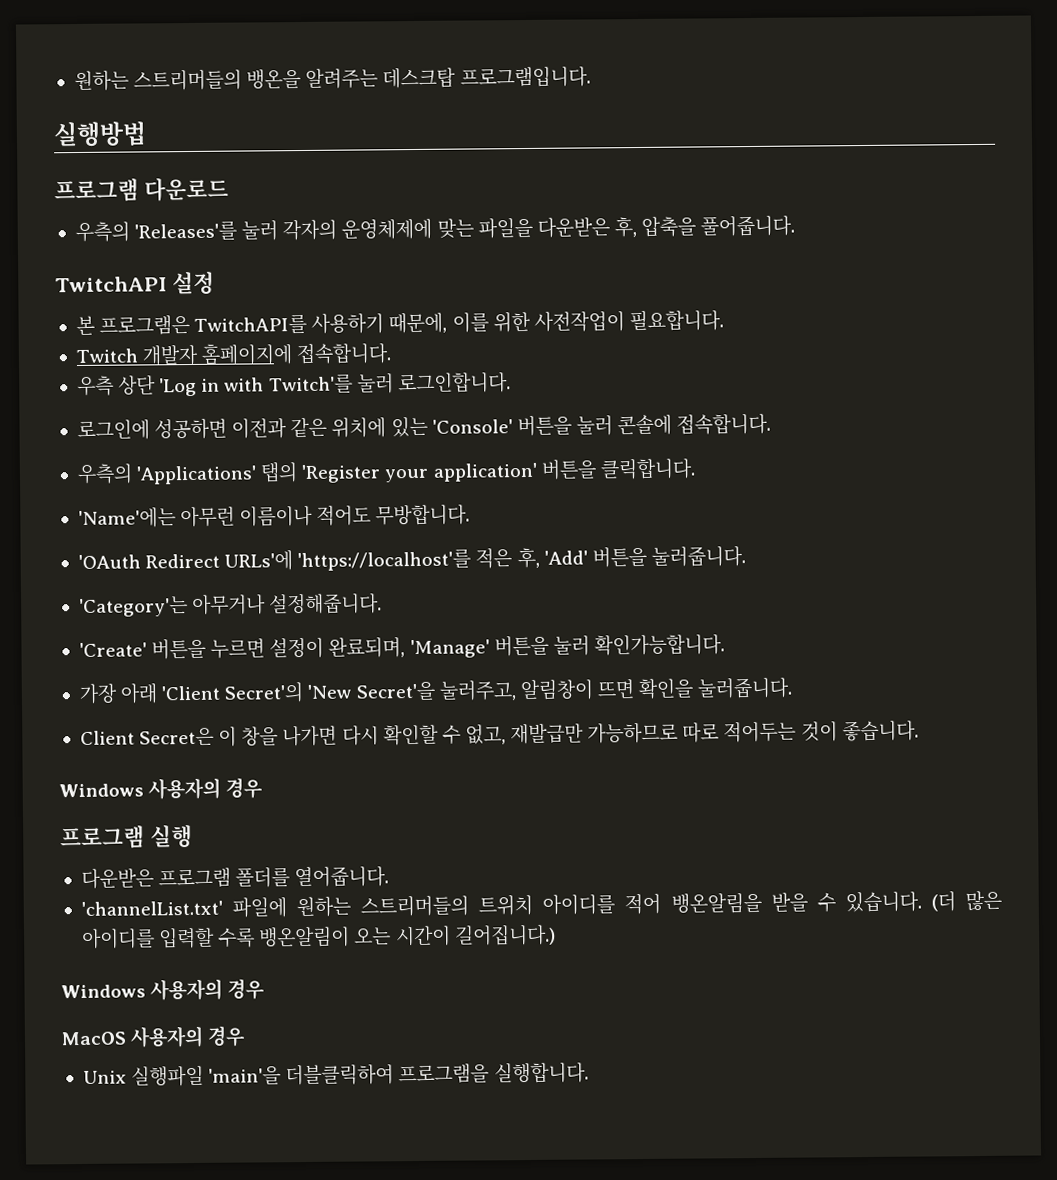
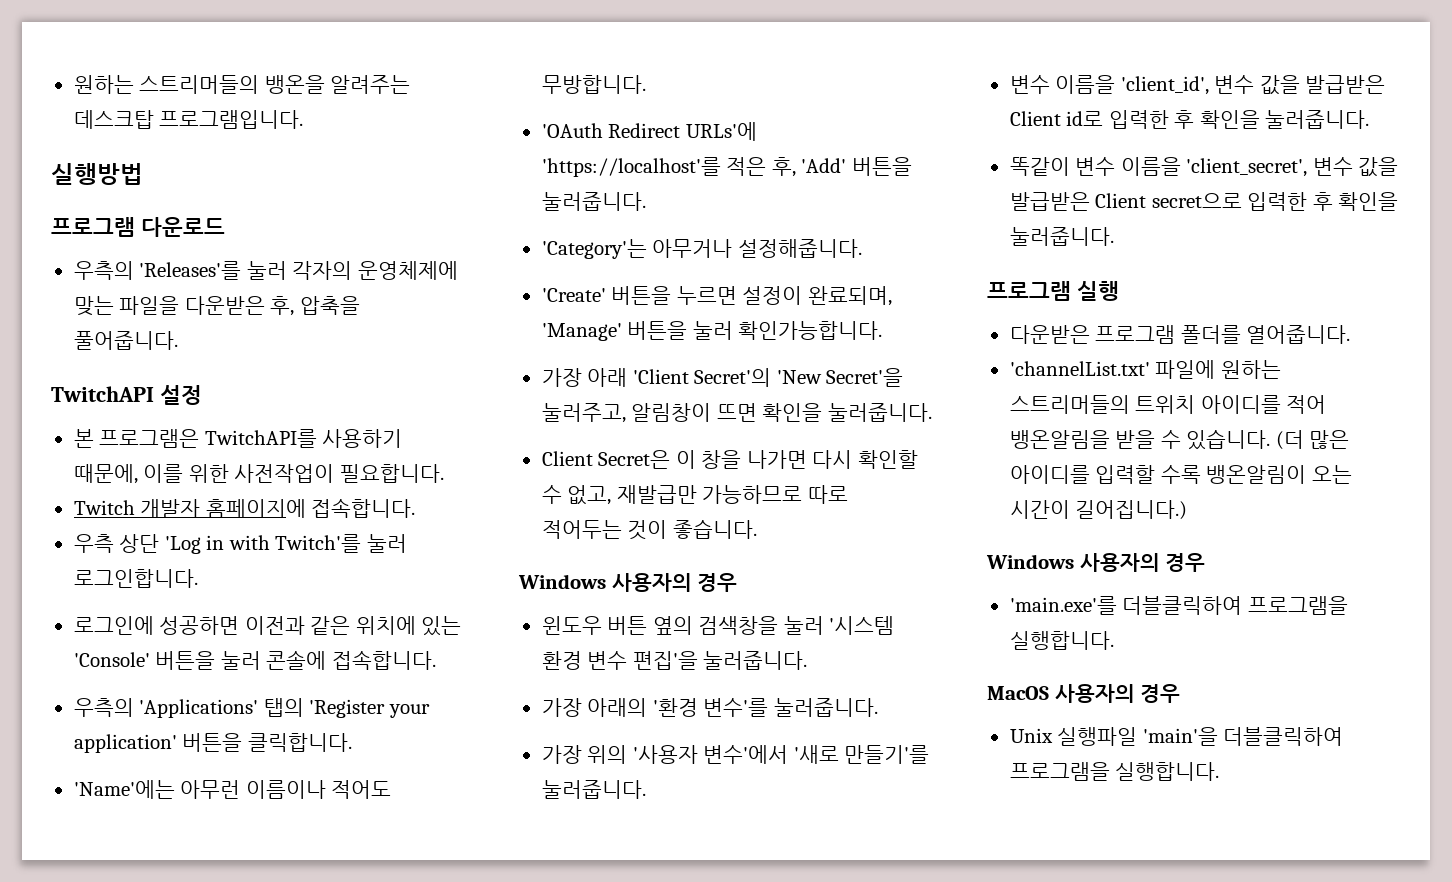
+ 윈도우 버튼 옆의 검색창을 눌러 '시스템 환경 변수 편집'을 눌러줍니다.
+ 가장 아래의 '환경 변수'를 눌러줍니다.
+ 가장 위의 '사용자 변수'에서 '새로 만들기'를 눌러줍니다.
+ 변수 이름을 'client_id', 변수 값을 발급받은 Client id로 입력한 후 확인을 눌러줍니다.
+ 똑같이 변수 이름을 'client_secret', 변수 값을 발급받은 Client secret으로 입력한 후 확인을 눌러줍니다.
+ 'main.exe'를 더블클릭하여 프로그램을 실행합니다.

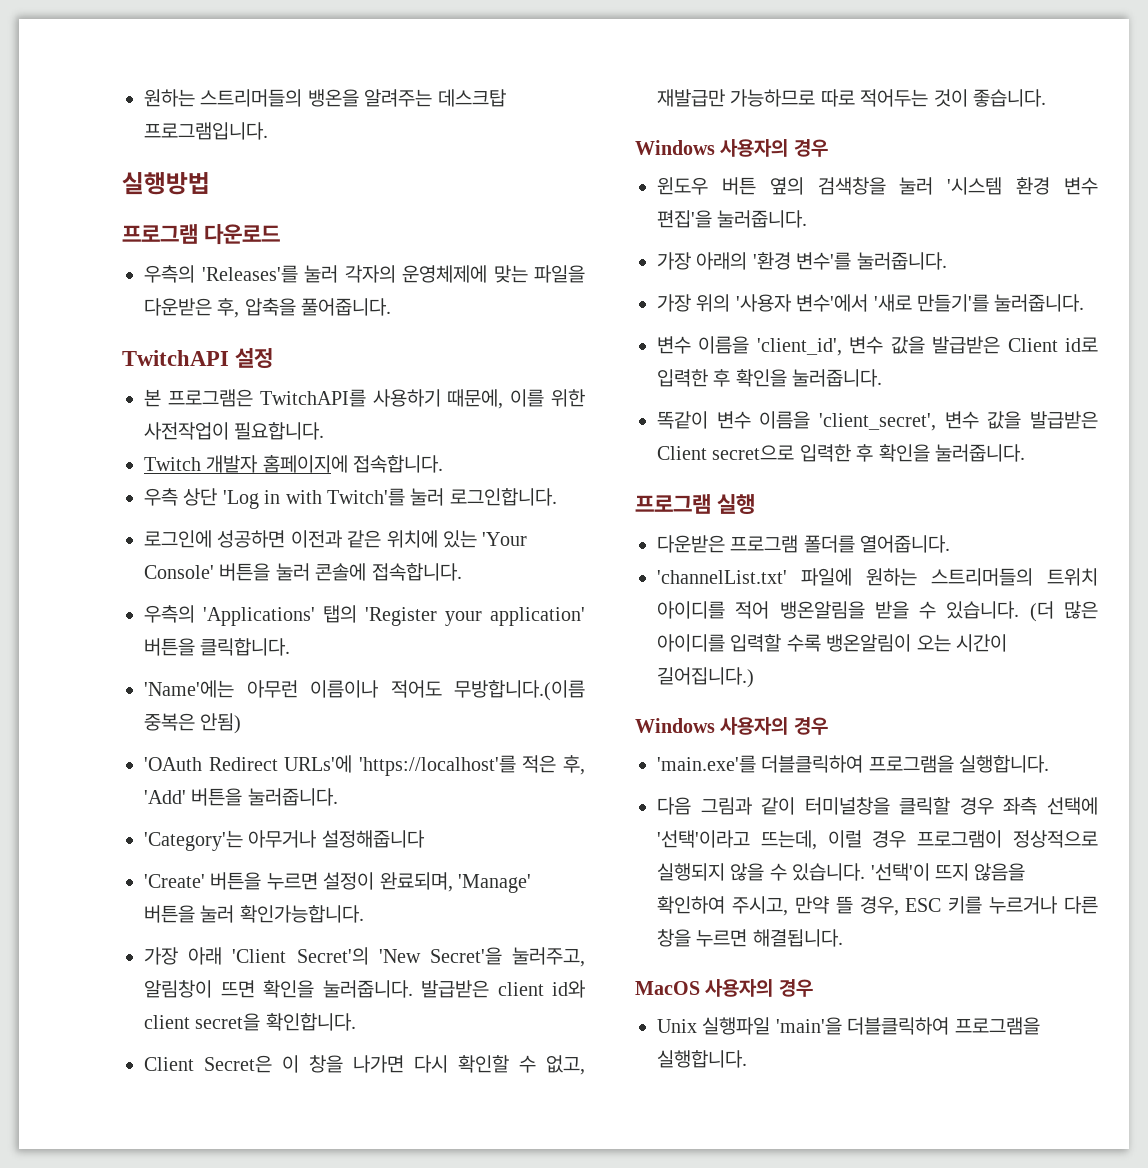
- 로그인에 성공하면 이전과 같은 위치에 있는 'Console' 버튼을 눌러 콘솔에 접속합니다.
+ 로그인에 성공하면 이전과 같은 위치에 있는 'Your Console' 버튼을 눌러 콘솔에 접속합니다.
- 'Name'에는 아무런 이름이나 적어도 무방합니다.
+ 'Name'에는 아무런 이름이나 적어도 무방합니다.(이름 중복은 안됨)
- 'Category'는 아무거나 설정해줍니다.
+ 'Category'는 아무거나 설정해줍니다
+ 발급받은 client id와 client secret을 확인합니다.
+ 다음 그림과 같이 터미널창을 클릭할 경우 좌측 선택에 '선택'이라고 뜨는데, 이럴 경우 프로그램이 정상적으로 실행되지 않을 수 있습니다. '선택'이 뜨지 않음을 확인하여 주시고, 만약 뜰 경우, ESC 키를 누르거나 다른 창을 누르면 해결됩니다.

